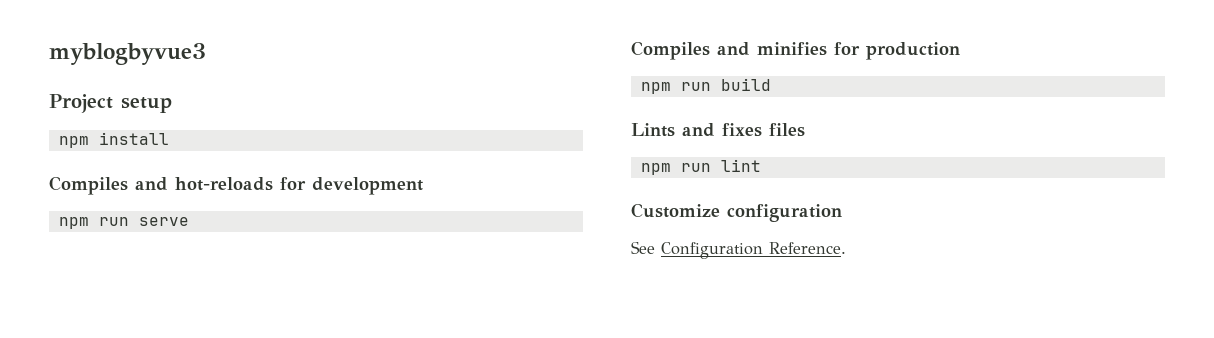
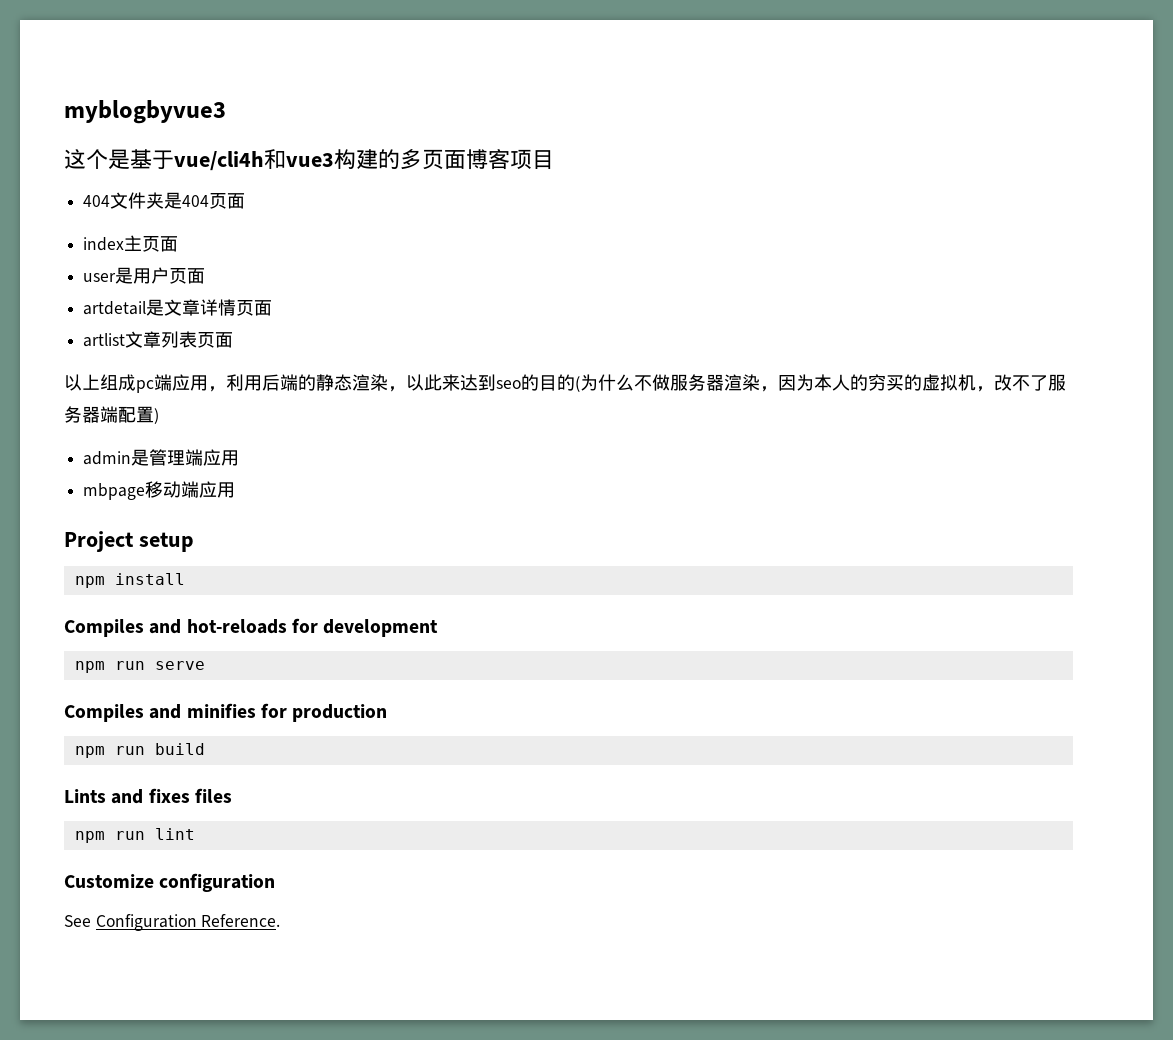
+ 这个是基于vue/cli4h和vue3构建的多页面博客项目
+ 404文件夹是404页面
+ index主页面
+ user是用户页面
+ artdetail是文章详情页面
+ artlist文章列表页面
+ 以上组成pc端应用，利用后端的静态渲染，以此来达到seo的目的(为什么不做服务器渲染，因为本人的穷买的虚拟机，改不了服务器端配置)
+ admin是管理端应用
+ mbpage移动端应用

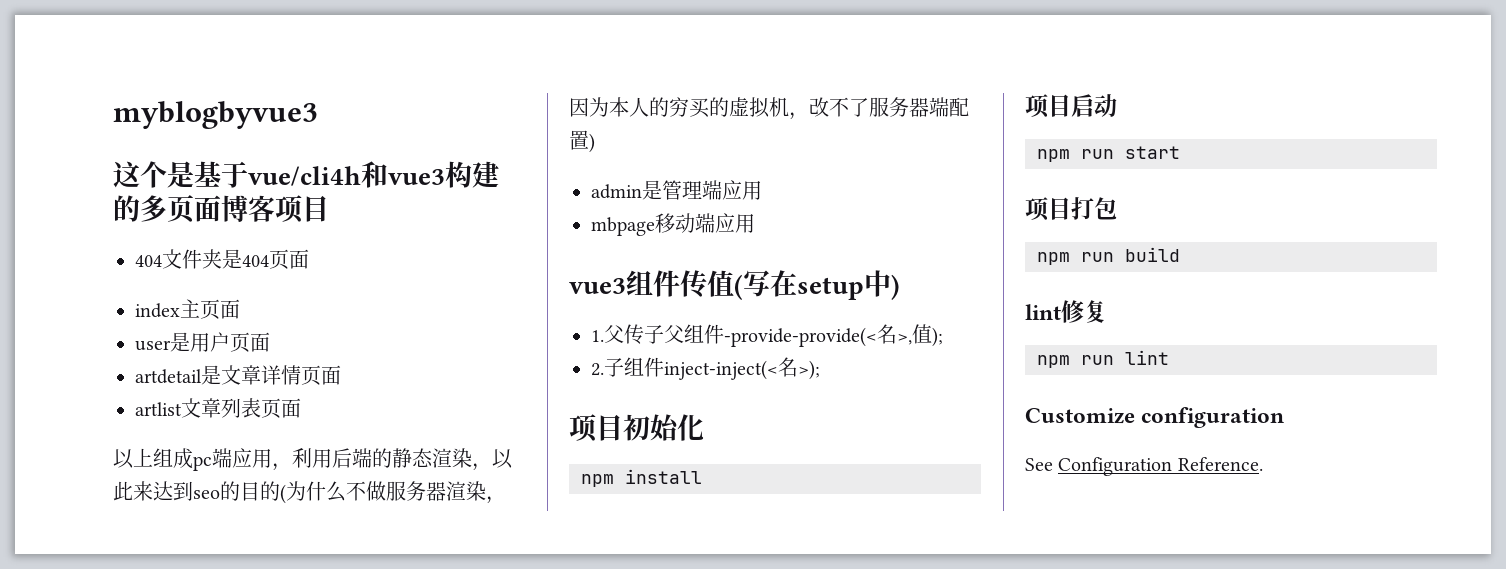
- Project setup
+ vue3组件传值(写在setup中)
+ 1.父传子父组件-provide-provide(<名>,值);
+ 2.子组件inject-inject(<名>);
+ 项目初始化
  npm install
- Compiles and hot-reloads for development
- npm run serve
- Compiles and minifies for production
+ 项目启动
+ npm run start
+ 项目打包
- Lints and fixes files
+ lint修复

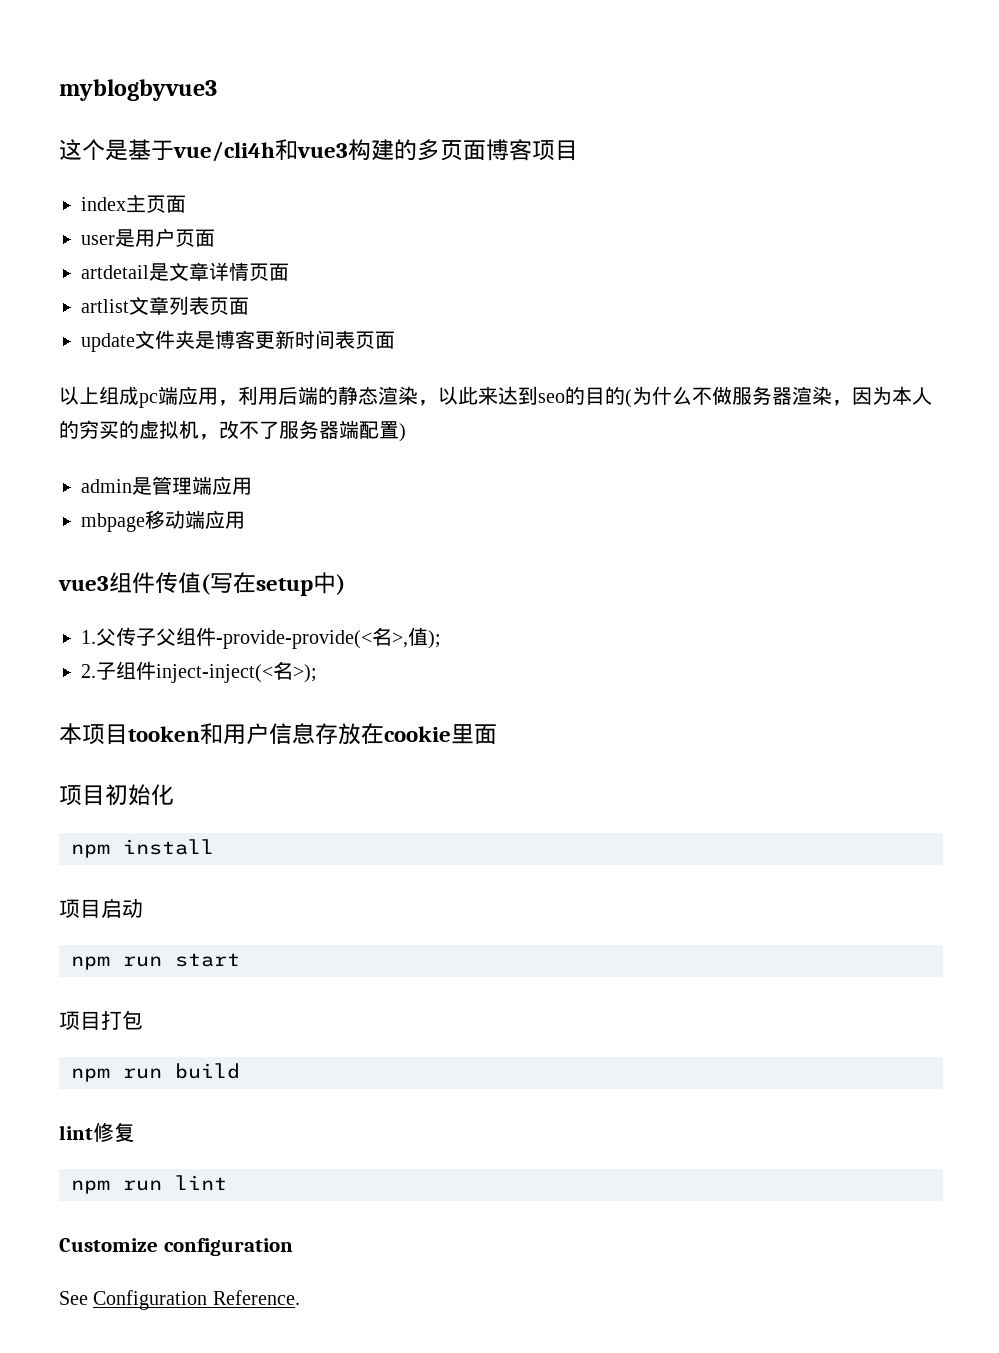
- 404文件夹是404页面
+ update文件夹是博客更新时间表页面
+ 本项目tooken和用户信息存放在cookie里面

